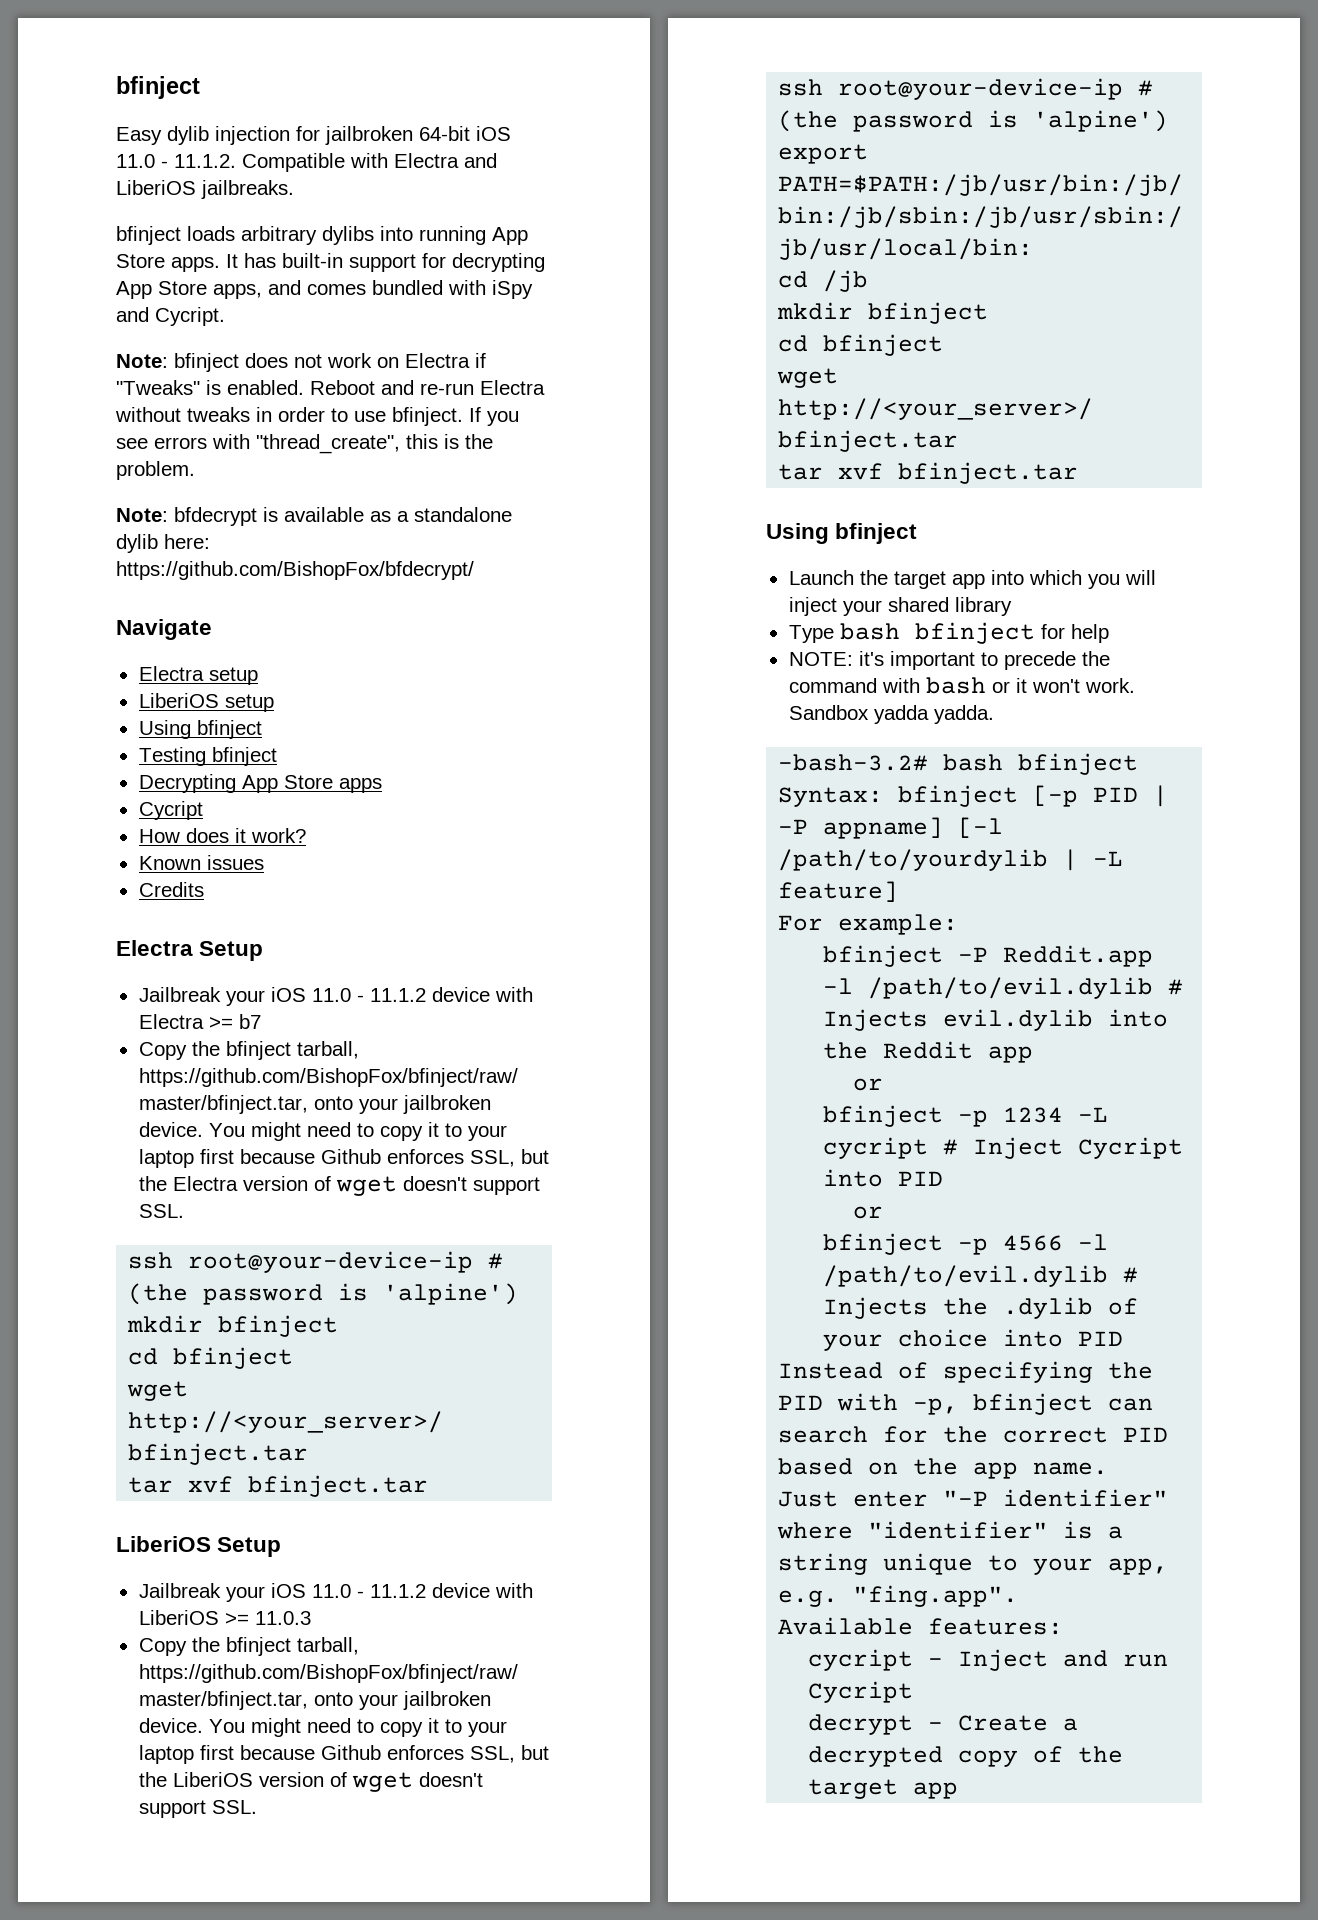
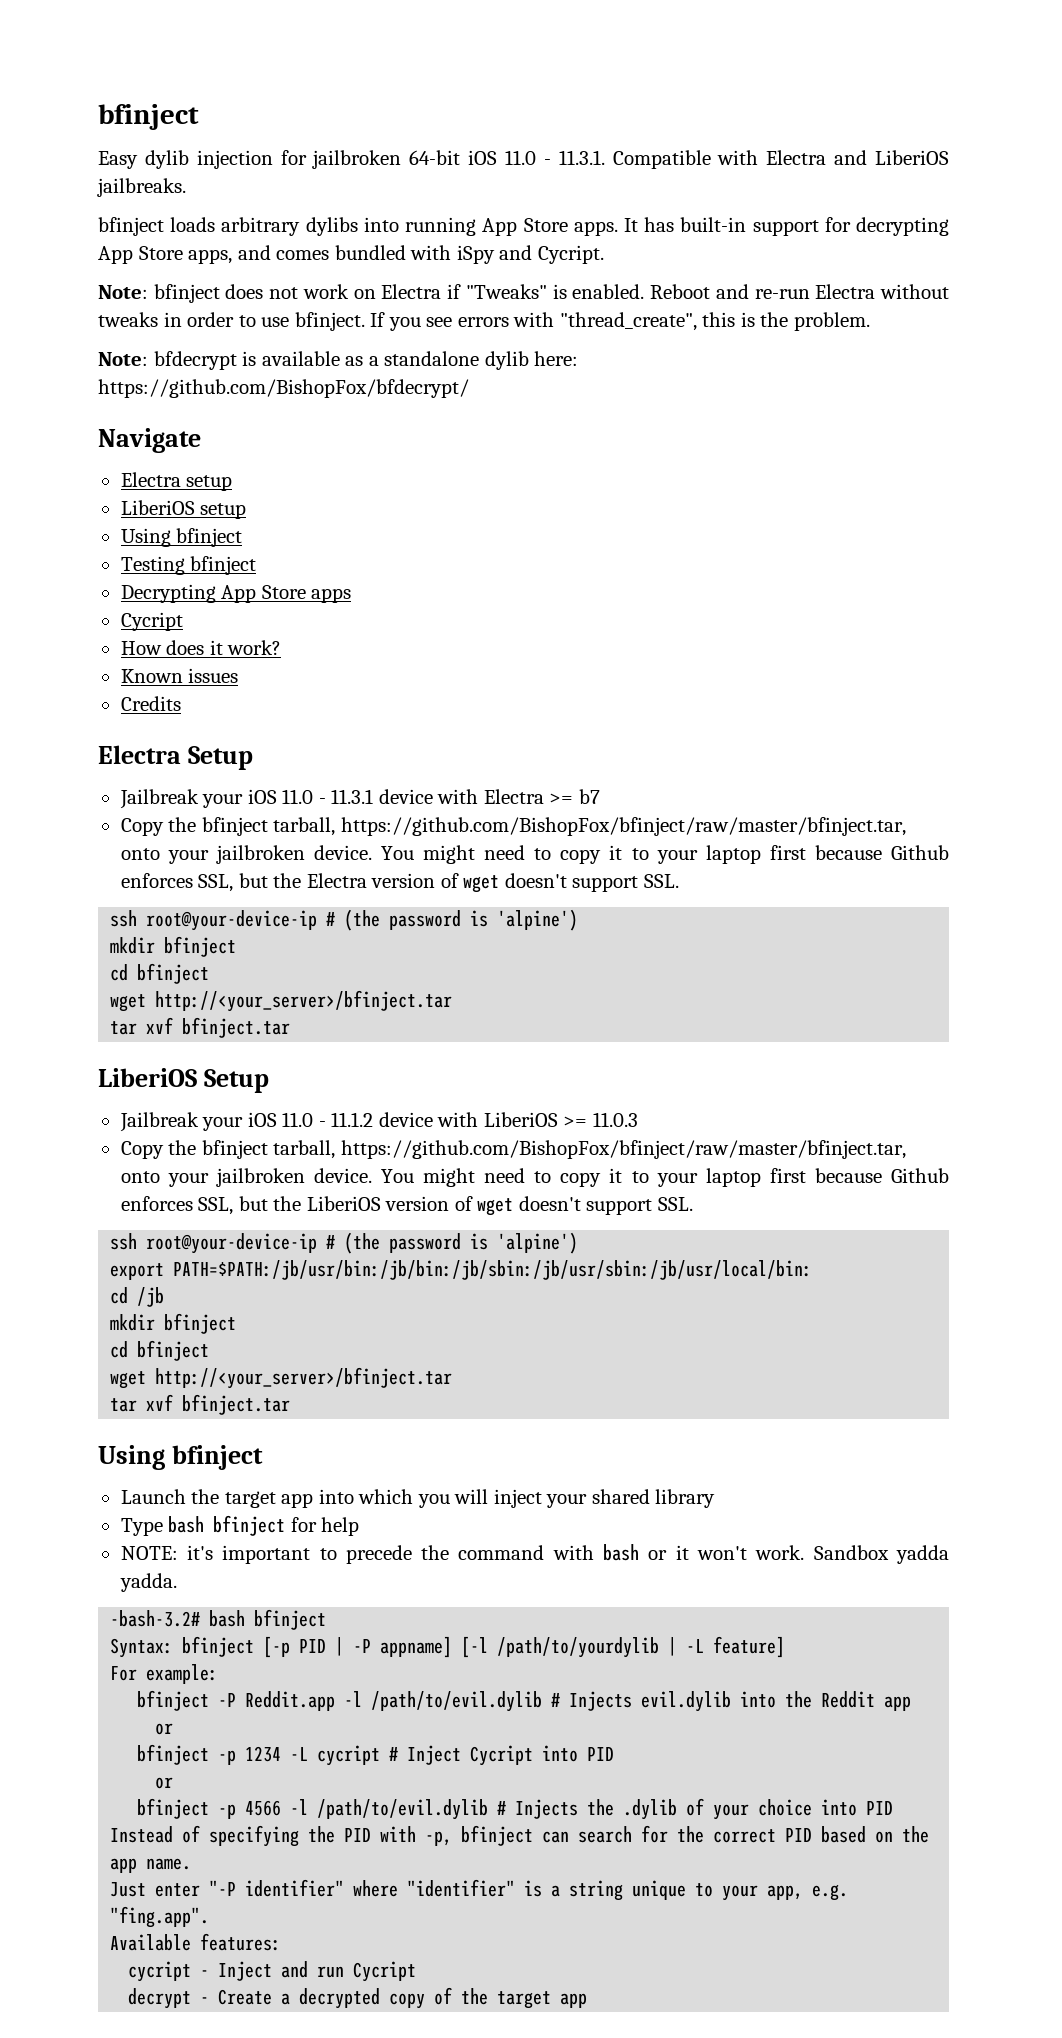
- Easy dylib injection for jailbroken 64-bit iOS 11.0 - 11.1.2. Compatible with Electra and LiberiOS jailbreaks.
+ Easy dylib injection for jailbroken 64-bit iOS 11.0 - 11.3.1. Compatible with Electra and LiberiOS jailbreaks.
- Jailbreak your iOS 11.0 - 11.1.2 device with Electra >= b7
+ Jailbreak your iOS 11.0 - 11.3.1 device with Electra >= b7

